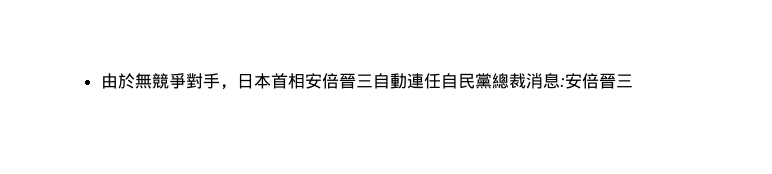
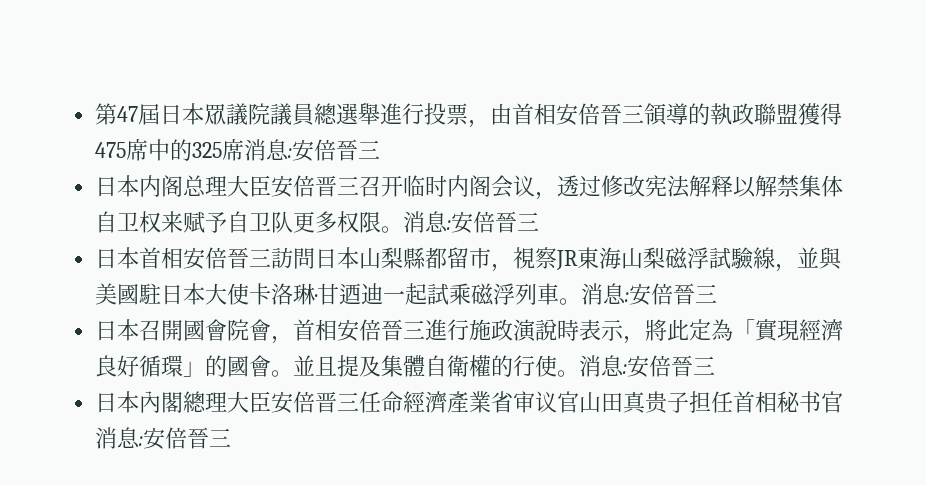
- 由於無競爭對手，日本首相安倍晉三自動連任自民黨總裁消息:安倍晉三
+ 第47屆日本眾議院議員總選舉進行投票，由首相安倍晉三領導的執政聯盟獲得475席中的325席消息:安倍晉三
+ 日本内阁总理大臣安倍晋三召开临时内阁会议，透过修改宪法解释以解禁集体自卫权来赋予自卫队更多权限。消息:安倍晉三
+ 日本首相安倍晉三訪問日本山梨縣都留市，視察JR東海山梨磁浮試驗線，並與美國駐日本大使卡洛琳·甘迺迪一起試乘磁浮列車。消息:安倍晉三
+ 日本召開國會院會，首相安倍晉三進行施政演說時表示，將此定為「實現經濟良好循環」的國會。並且提及集體自衛權的行使。消息:安倍晉三
+ 日本內閣總理大臣安倍晋三任命經濟產業省审议官山田真贵子担任首相秘书官消息:安倍晉三

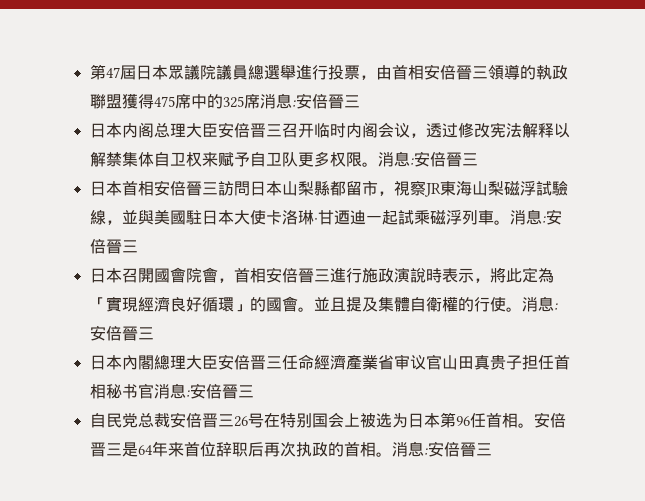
+ 自民党总裁安倍晋三26号在特别国会上被选为日本第96任首相。安倍晋三是64年来首位辞职后再次执政的首相。消息:安倍晉三

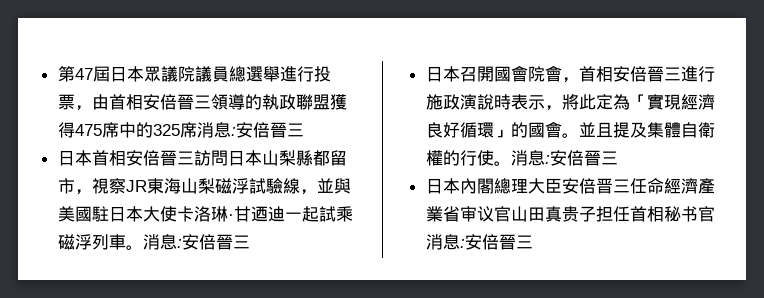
- 日本内阁总理大臣安倍晋三召开临时内阁会议，透过修改宪法解释以解禁集体自卫权来赋予自卫队更多权限。消息:安倍晉三
- 自民党总裁安倍晋三26号在特别国会上被选为日本第96任首相。安倍晋三是64年来首位辞职后再次执政的首相。消息:安倍晉三

